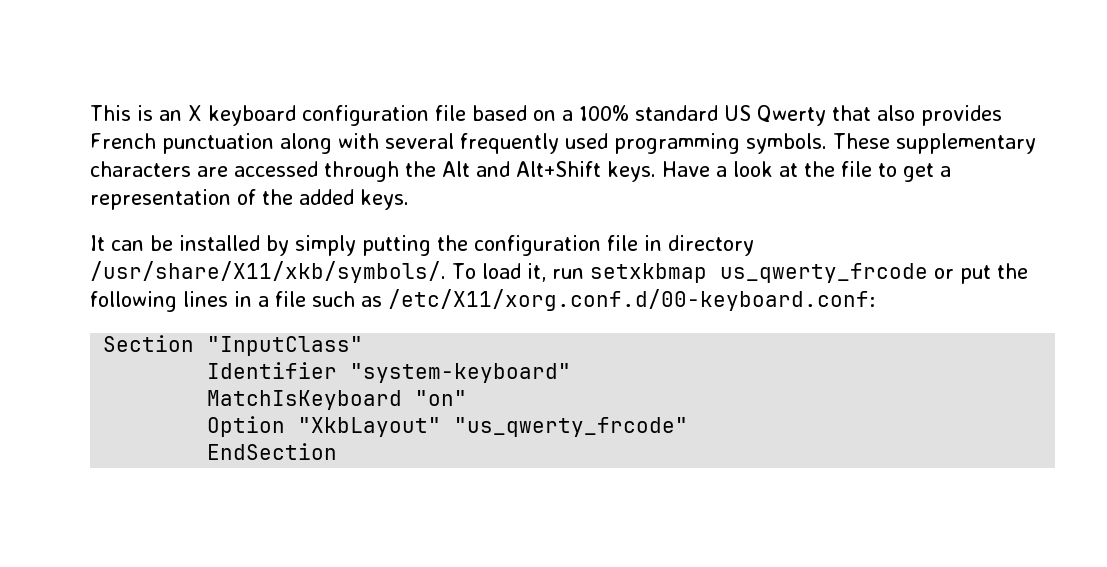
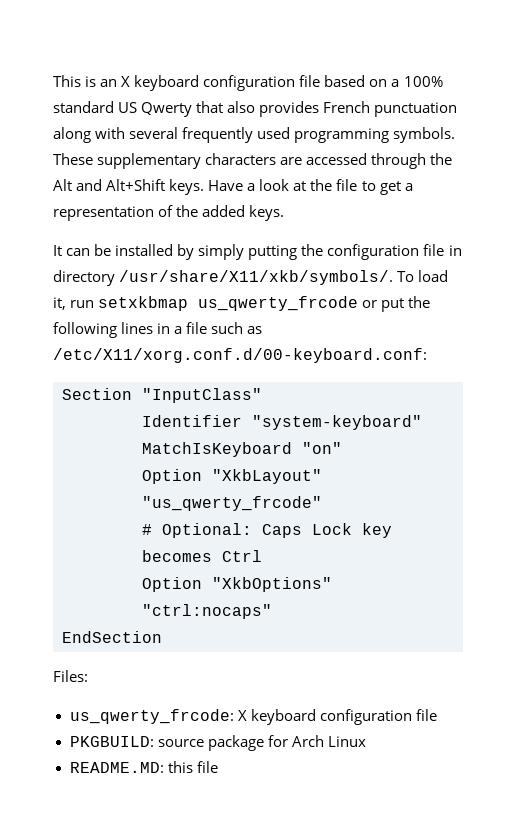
+ # Optional: Caps Lock key becomes Ctrl
+ Option "XkbOptions" "ctrl:nocaps"
  EndSection
+ Files:
+ us_qwerty_frcode: X keyboard configuration file
+ PKGBUILD: source package for Arch Linux
+ README.MD: this file

